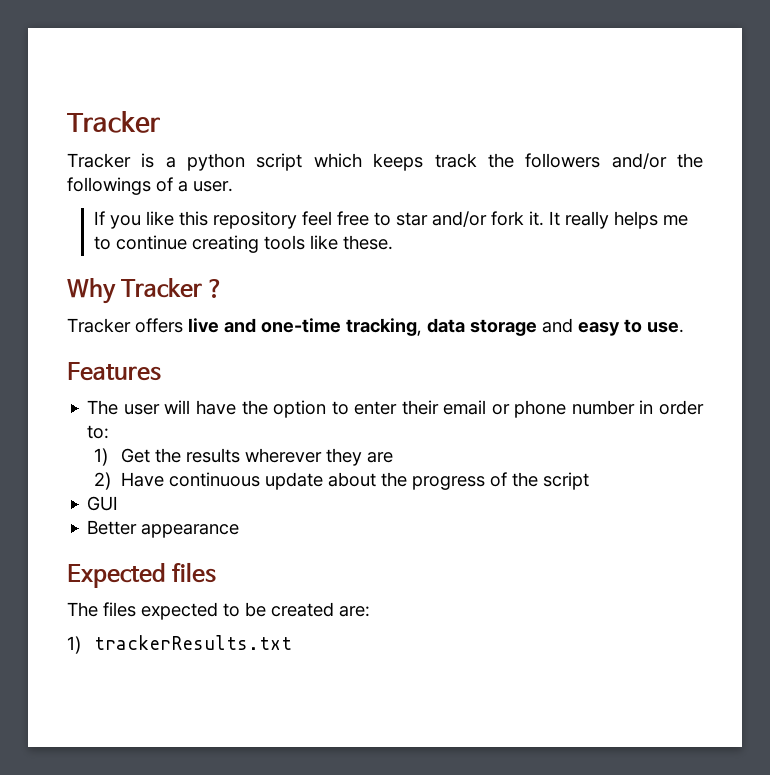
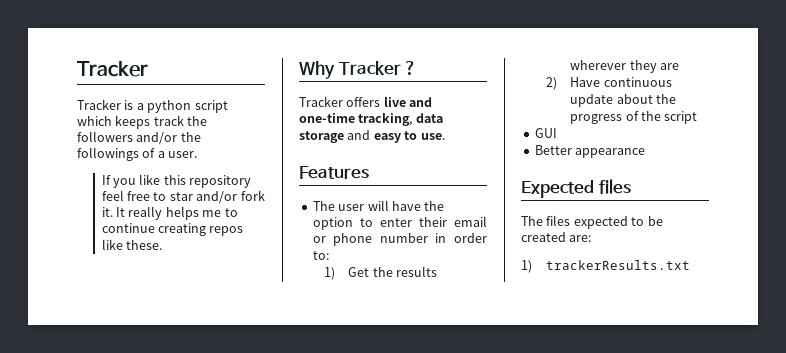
- It really helps me to continue creating tools like these.
+ It really helps me to continue creating repos like these.

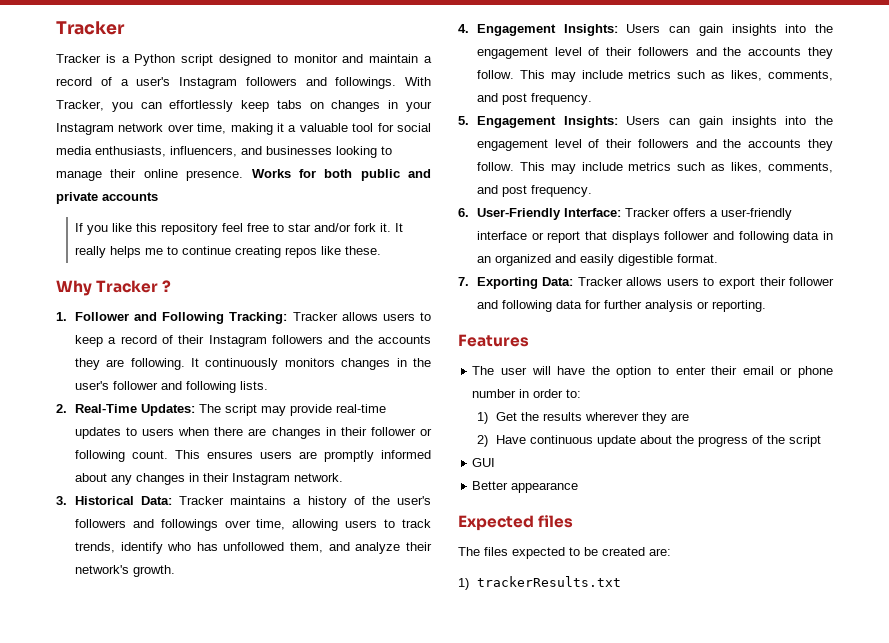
- Tracker is a python script which keeps track the followers and/or the followings of a user.
+ Tracker is a Python script designed to monitor and maintain a record of a user's Instagram followers and followings. With Tracker, you can effortlessly keep tabs on changes in your Instagram network over time, making it a valuable tool for social media enthusiasts, influencers, and businesses looking to manage their online presence. Works for both public and private accounts
- Tracker offers live and one-time tracking, data storage and easy to use.
+ 1. Follower and Following Tracking: Tracker allows users to keep a record of their Instagram followers and the accounts they are following. It continuously monitors changes in the user's follower and following lists.
+ 2. Real-Time Updates: The script may provide real-time updates to users when there are changes in their follower or following count. This ensures users are promptly informed about any changes in their Instagram network.
+ 3. Historical Data: Tracker maintains a history of the user's followers and followings over time, allowing users to track trends, identify who has unfollowed them, and analyze their network's growth.
+ 4. Engagement Insights: Users can gain insights into the engagement level of their followers and the accounts they follow. This may include metrics such as likes, comments, and post frequency.
+ 5. Engagement Insights: Users can gain insights into the engagement level of their followers and the accounts they follow. This may include metrics such as likes, comments, and post frequency.
+ 6. User-Friendly Interface: Tracker offers a user-friendly interface or report that displays follower and following data in an organized and easily digestible format.
+ 7. Exporting Data: Tracker allows users to export their follower and following data for further analysis or reporting.

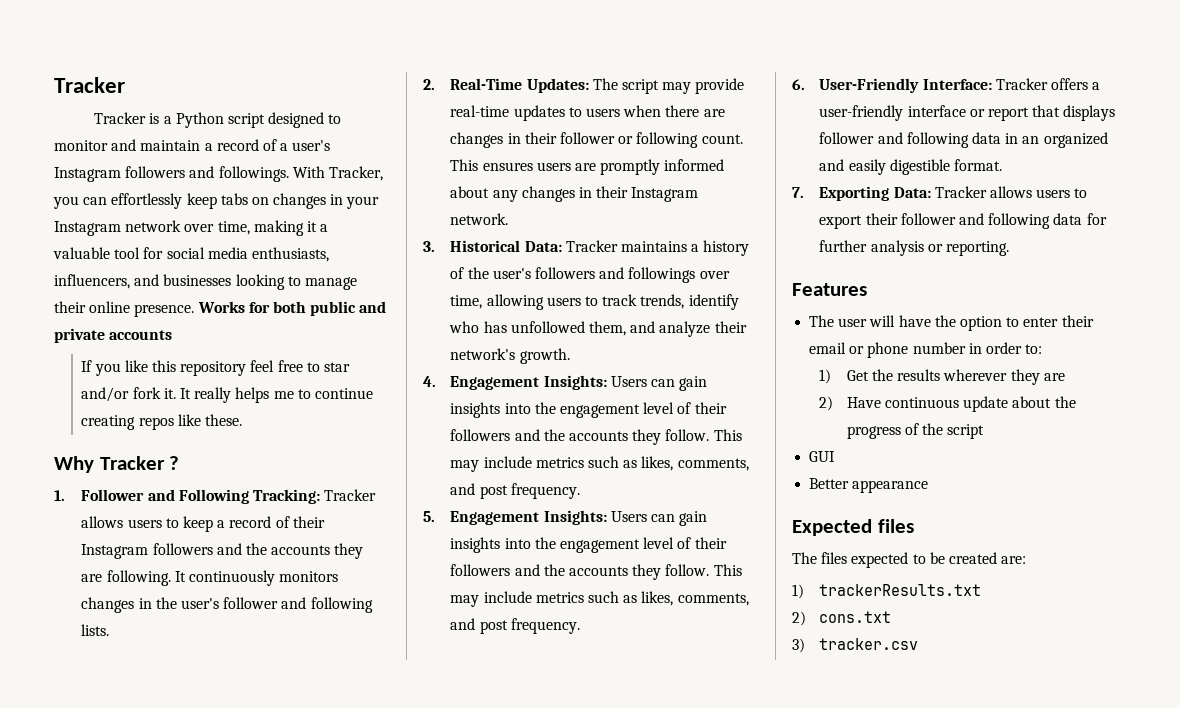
+ 2) cons.txt
+ 3) tracker.csv

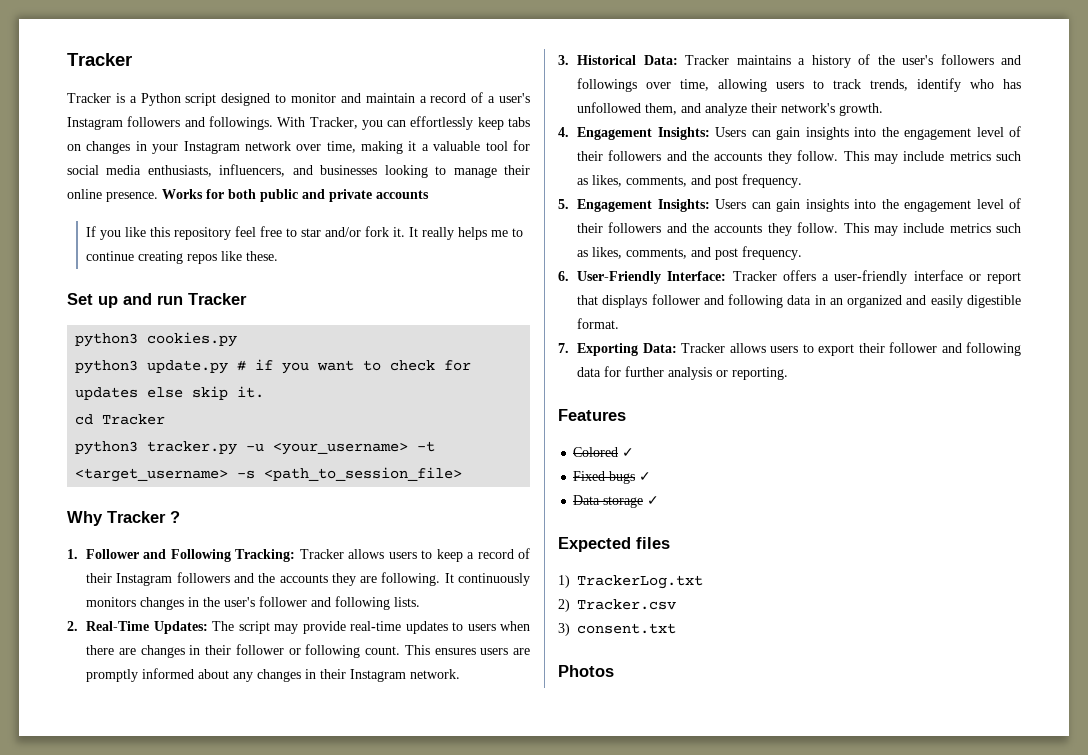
+ Set up and run Tracker
+ python3 cookies.py
+ python3 update.py # if you want to check for updates else skip it.
+ cd Tracker
+ python3 tracker.py -u <your_username> -t <target_username> -s <path_to_session_file>
- The user will have the option to enter their email or phone number in order to:
- 1) Get the results wherever they are
- 2) Have continuous update about the progress of the script
- GUI
- Better appearance
+ Colored ✓
+ Fixed bugs ✓
+ Data storage ✓
  Expected files
- The files expected to be created are:
- 1) trackerResults.txt
- 2) cons.txt
- 3) tracker.csv
+ 1) TrackerLog.txt
+ 2) Tracker.csv
+ 3) consent.txt
+ Photos

